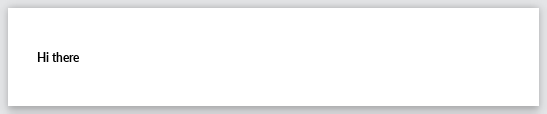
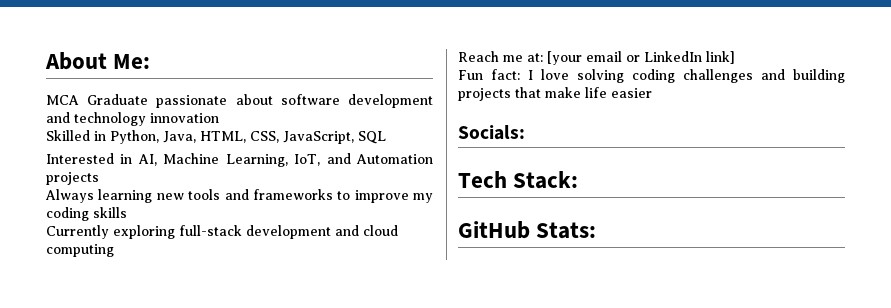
- Hi there
+ About Me:
+ MCA Graduate passionate about software development and technology innovation
+ Skilled in Python, Java, HTML, CSS, JavaScript, SQL
+ Interested in AI, Machine Learning, IoT, and Automation projects
+ Always learning new tools and frameworks to improve my coding skills
+ Currently exploring full-stack development and cloud computing
+ Reach me at: [your email or LinkedIn link]
+ Fun fact: I love solving coding challenges and building projects that make life easier
+ Socials:
+ Tech Stack:
+ GitHub Stats:

